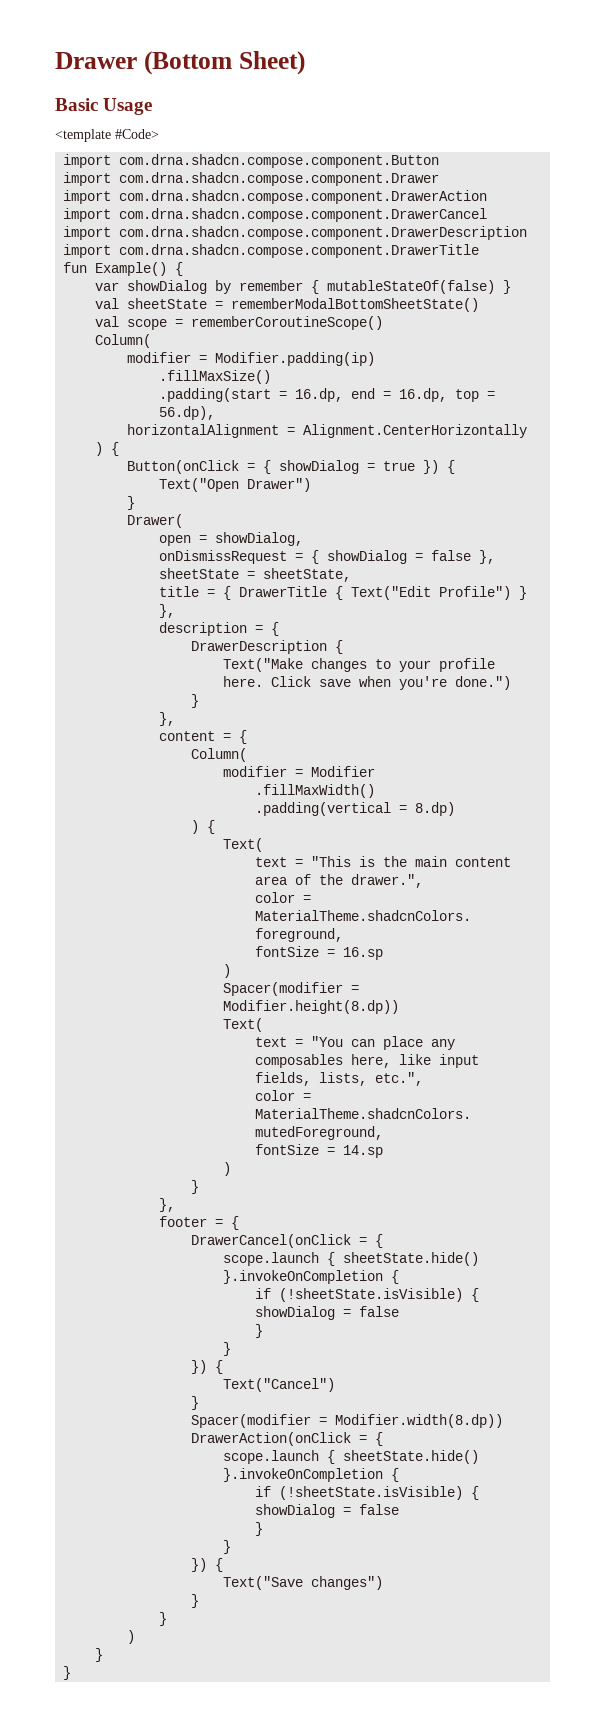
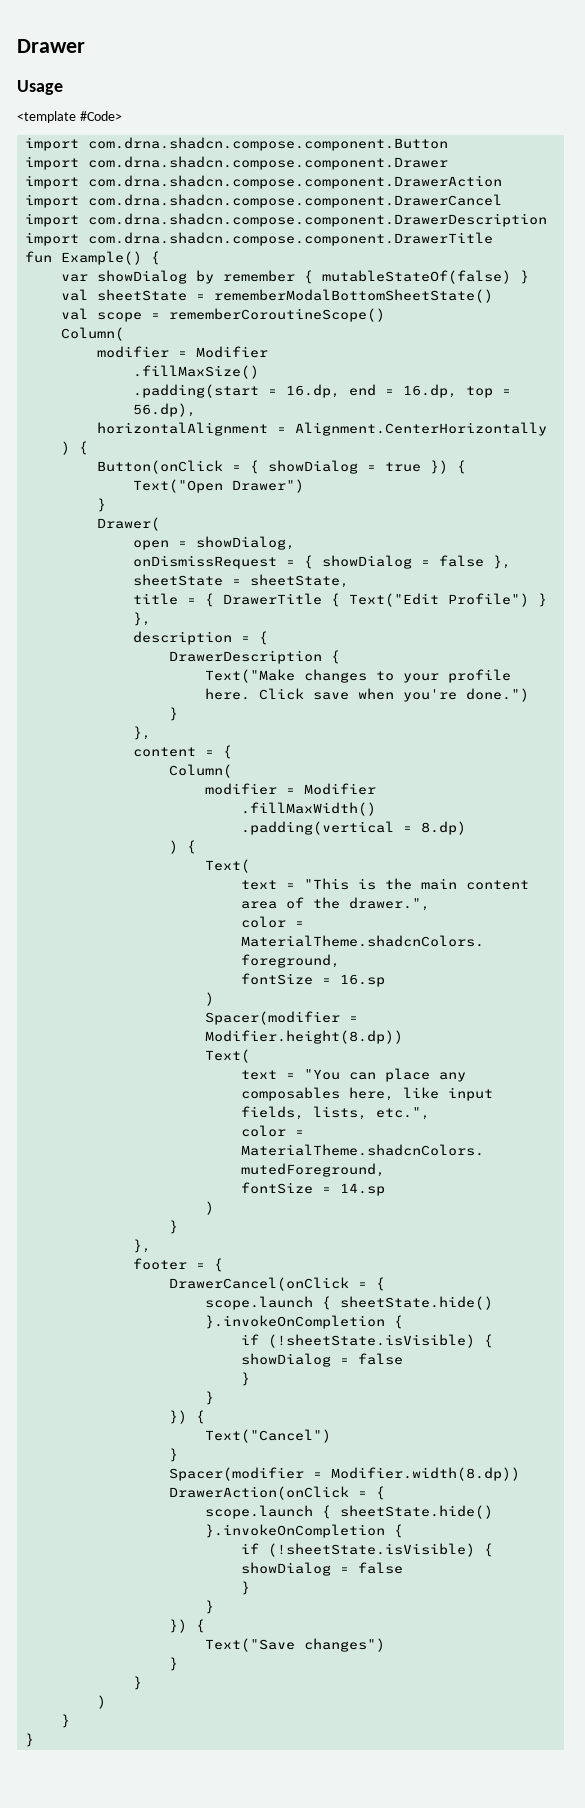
- Drawer (Bottom Sheet)
- Basic Usage
+ Drawer
+ Usage
  val scope = rememberCoroutineScope()
  Column(
- modifier = Modifier.padding(ip)
+ modifier = Modifier

